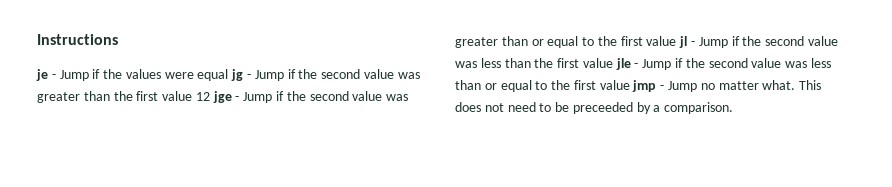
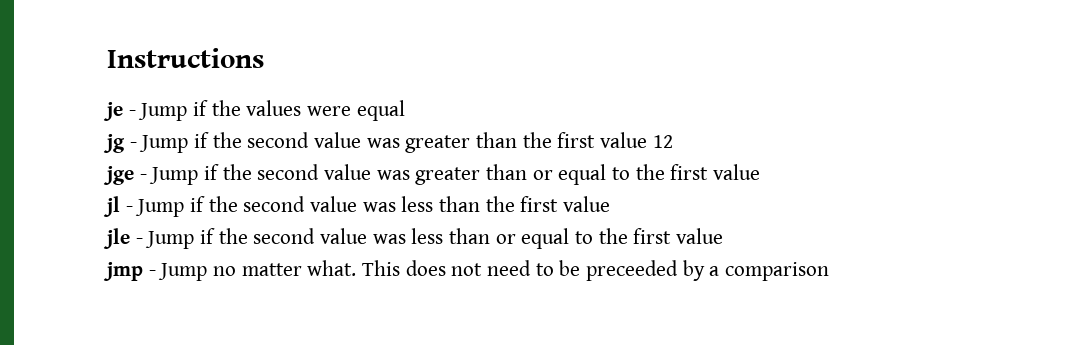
- je - Jump if the values were equal jg - Jump if the second value was greater than the first value 12 jge - Jump if the second value was greater than or equal to the first value jl - Jump if the second value was less than the first value jle - Jump if the second value was less than or equal to the first value jmp - Jump no matter what.
+ je - Jump if the values were equal
+ jg - Jump if the second value was greater than the first value 12
+ jge - Jump if the second value was greater than or equal to the first value
+ jl - Jump if the second value was less than the first value
+ jle - Jump if the second value was less than or equal to the first value
+ jmp - Jump no matter what.
- This does not need to be preceeded by a comparison.
+ This does not need to be preceeded by a comparison

